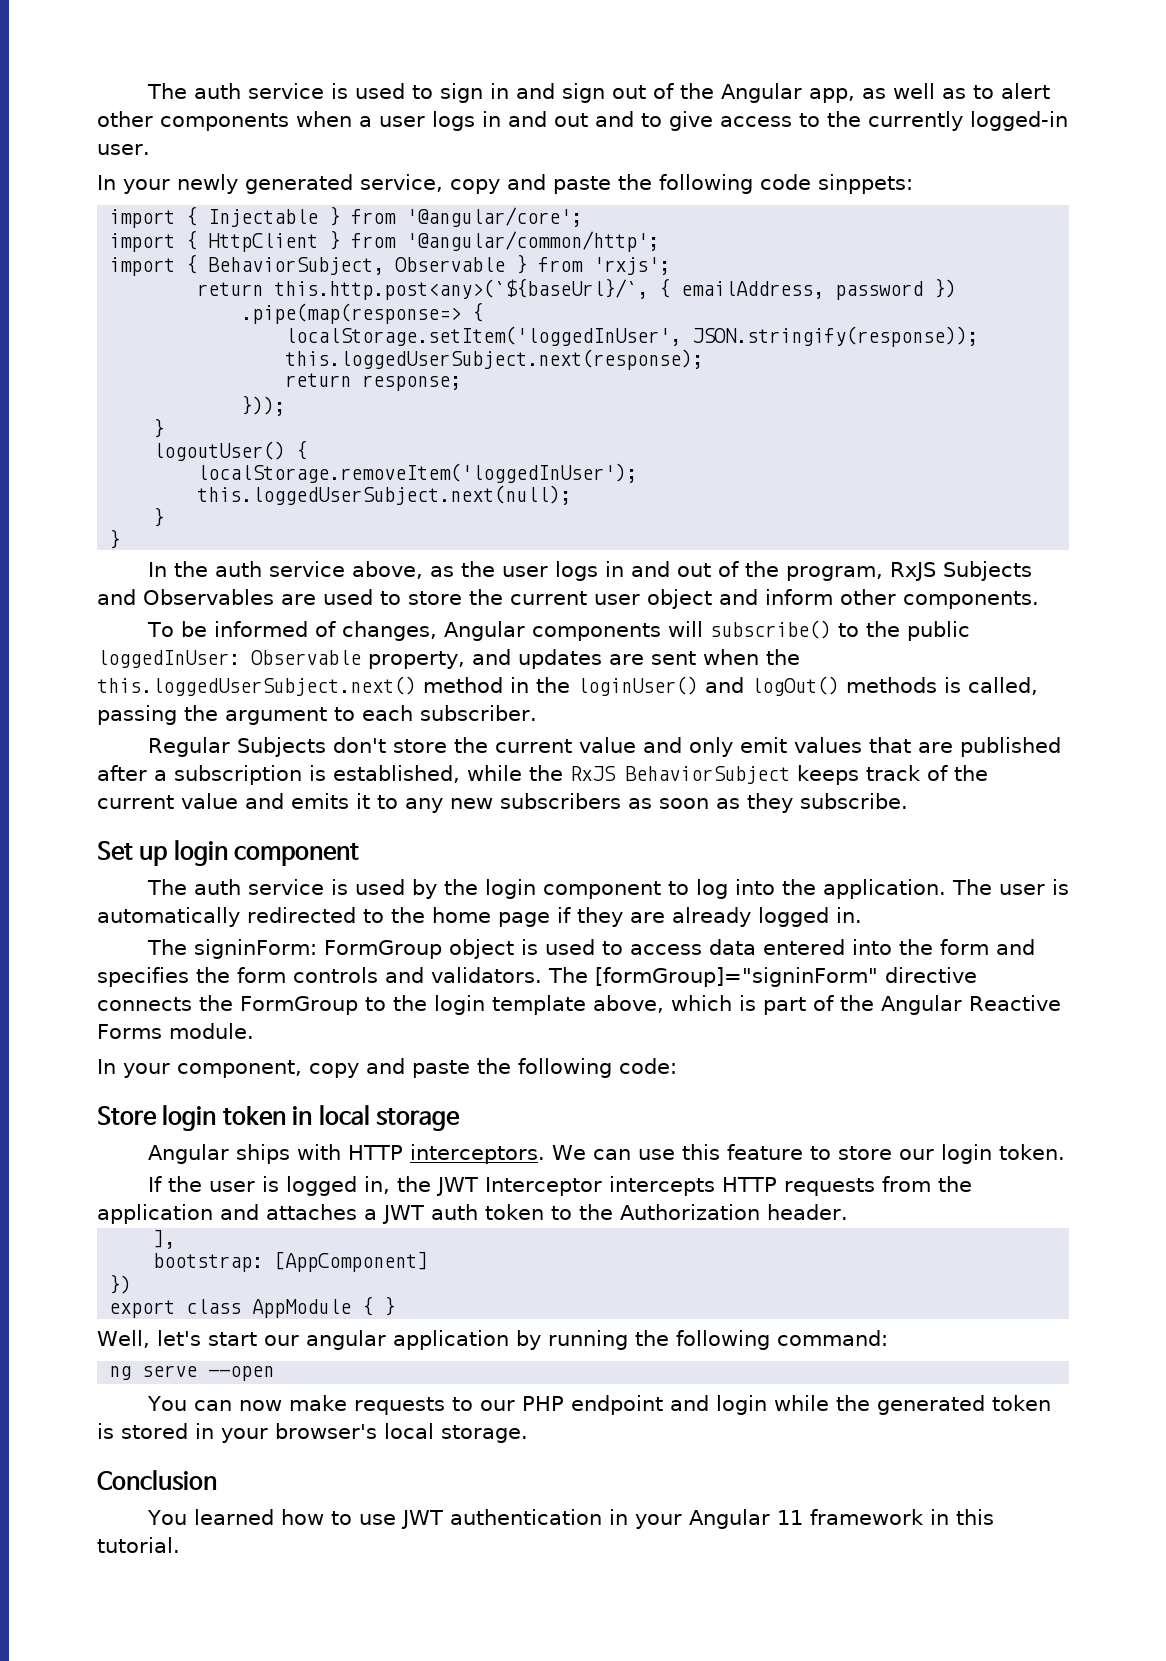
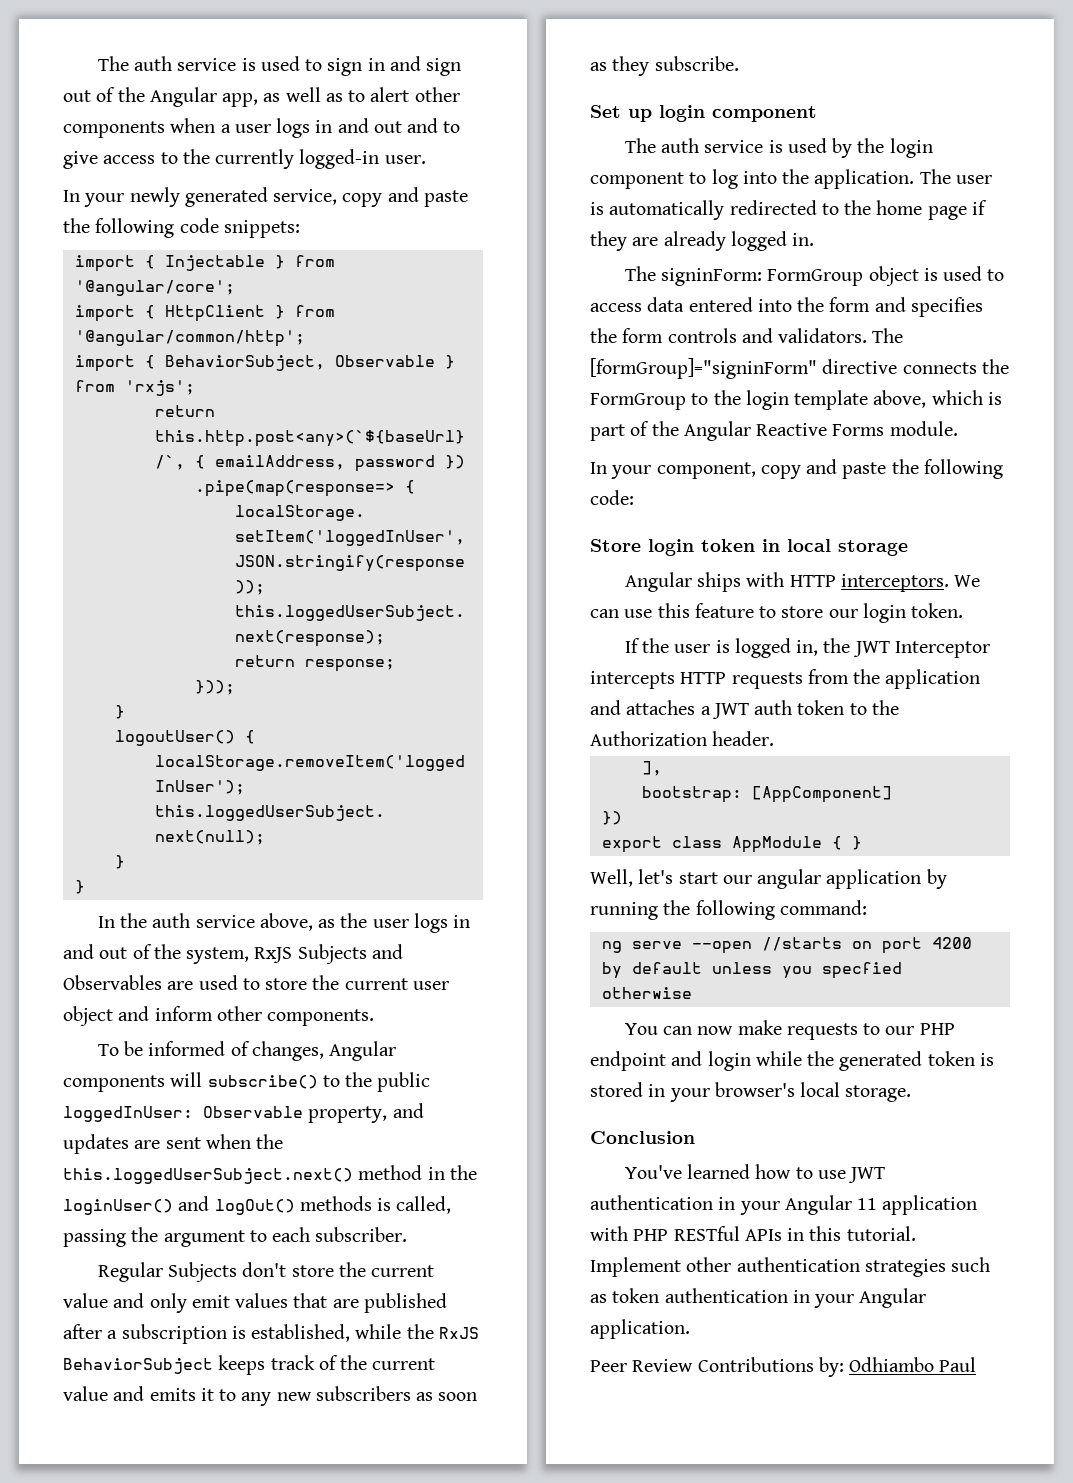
- In your newly generated service, copy and paste the following code sinppets:
+ In your newly generated service, copy and paste the following code snippets:
- In the auth service above, as the user logs in and out of the program, RxJS Subjects and Observables are used to store the current user object and inform other components.
+ In the auth service above, as the user logs in and out of the system, RxJS Subjects and Observables are used to store the current user object and inform other components.
- ng serve --open
+ ng serve --open //starts on port 4200 by default unless you specfied otherwise
- You learned how to use JWT authentication in your Angular 11 framework in this tutorial.
+ You've learned how to use JWT authentication in your Angular 11 application with PHP RESTful APIs in this tutorial. Implement other authentication strategies such as token authentication in your Angular application.
+ Peer Review Contributions by: Odhiambo Paul

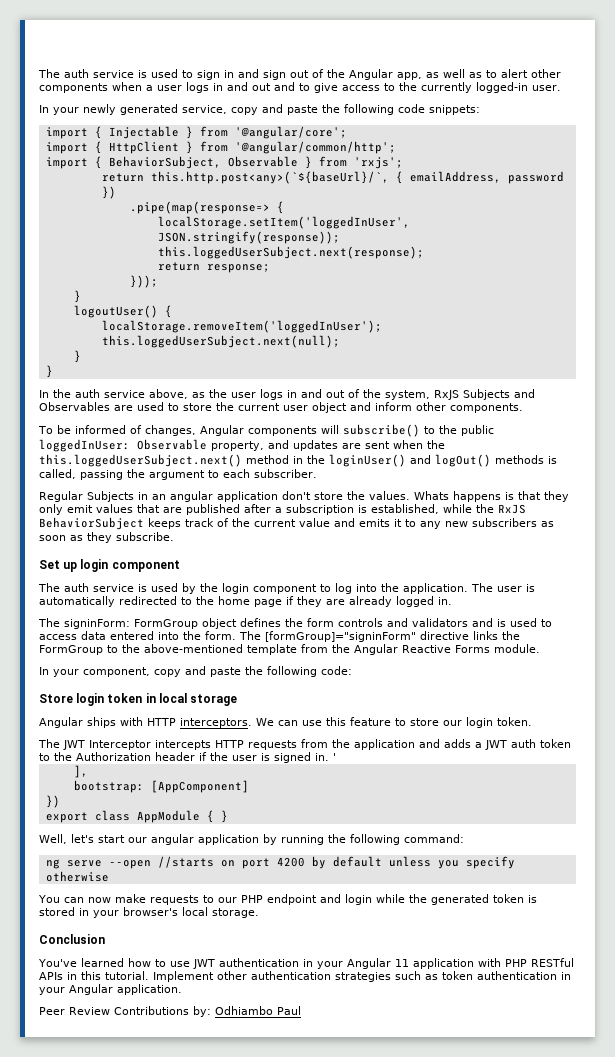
- Regular Subjects don't store the current value and only emit values that are published after a subscription is established, while the RxJS BehaviorSubject keeps track of the current value and emits it to any new subscribers as soon as they subscribe.
+ Regular Subjects in an angular application don't store the values. Whats happens is that they only emit values that are published after a subscription is established, while the RxJS BehaviorSubject keeps track of the current value and emits it to any new subscribers as soon as they subscribe.
- The signinForm: FormGroup object is used to access data entered into the form and specifies the form controls and validators.
+ The signinForm: FormGroup object defines the form controls and validators and is used to access data entered into the form.
- The [formGroup]="signinForm" directive connects the FormGroup to the login template above, which is part of the Angular Reactive Forms module.
+ The [formGroup]="signinForm" directive links the FormGroup to the above-mentioned template from the Angular Reactive Forms module.
- If the user is logged in, the JWT Interceptor intercepts HTTP requests from the application and attaches a JWT auth token to the Authorization header.
+ The JWT Interceptor intercepts HTTP requests from the application and adds a JWT auth token to the Authorization header if the user is signed in. '
- ng serve --open //starts on port 4200 by default unless you specfied otherwise
+ ng serve --open //starts on port 4200 by default unless you specify otherwise

